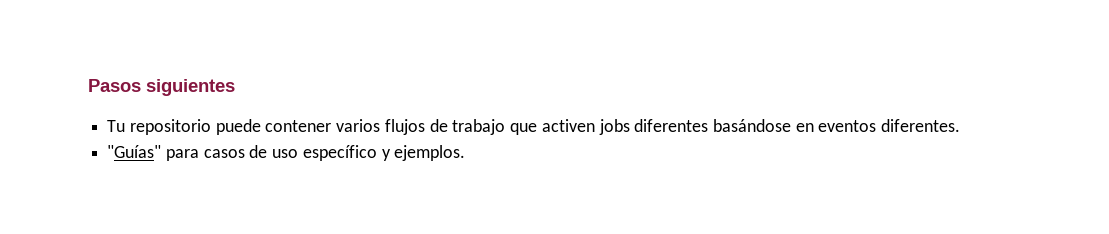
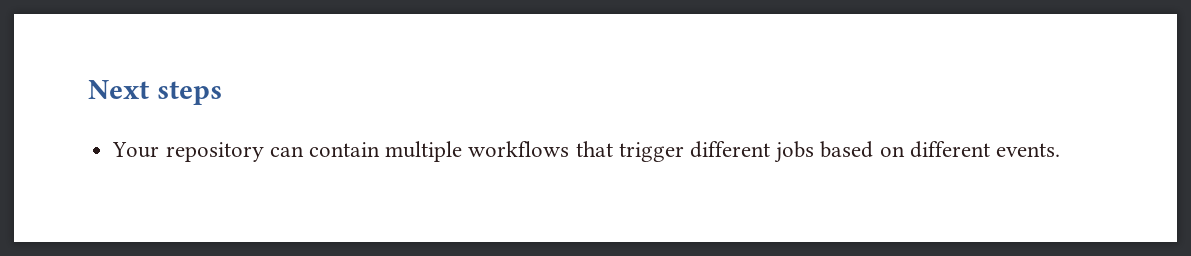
- Pasos siguientes
- Tu repositorio puede contener varios flujos de trabajo que activen jobs diferentes basándose en eventos diferentes.
- "Guías" para casos de uso específico y ejemplos.
+ Next steps
+ Your repository can contain multiple workflows that trigger different jobs based on different events.

